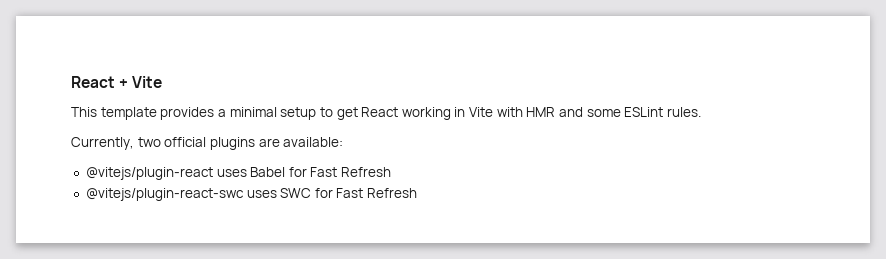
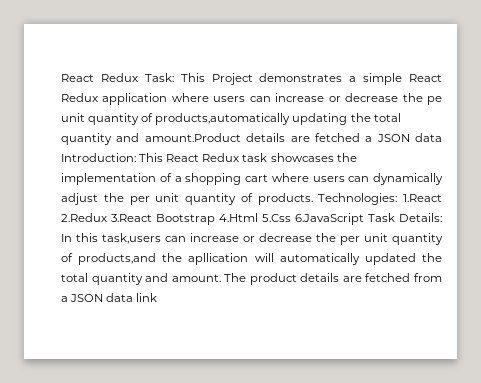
- React + Vite
- This template provides a minimal setup to get React working in Vite with HMR and some ESLint rules.
- Currently, two official plugins are available:
- @vitejs/plugin-react uses Babel for Fast Refresh
- @vitejs/plugin-react-swc uses SWC for Fast Refresh
+ React Redux Task: This Project demonstrates a simple React Redux application where users can increase or decrease the pe unit quantity of products,automatically updating the total quantity and amount.Product details are fetched a JSON data Introduction: This React Redux task showcases the implementation of a shopping cart where users can dynamically adjust the per unit quantity of products. Technologies: 1.React 2.Redux 3.React Bootstrap 4.Html 5.Css 6.JavaScript Task Details: In this task,users can increase or decrease the per unit quantity of products,and the apllication will automatically updated the total quantity and amount. The product details are fetched from a JSON data link

